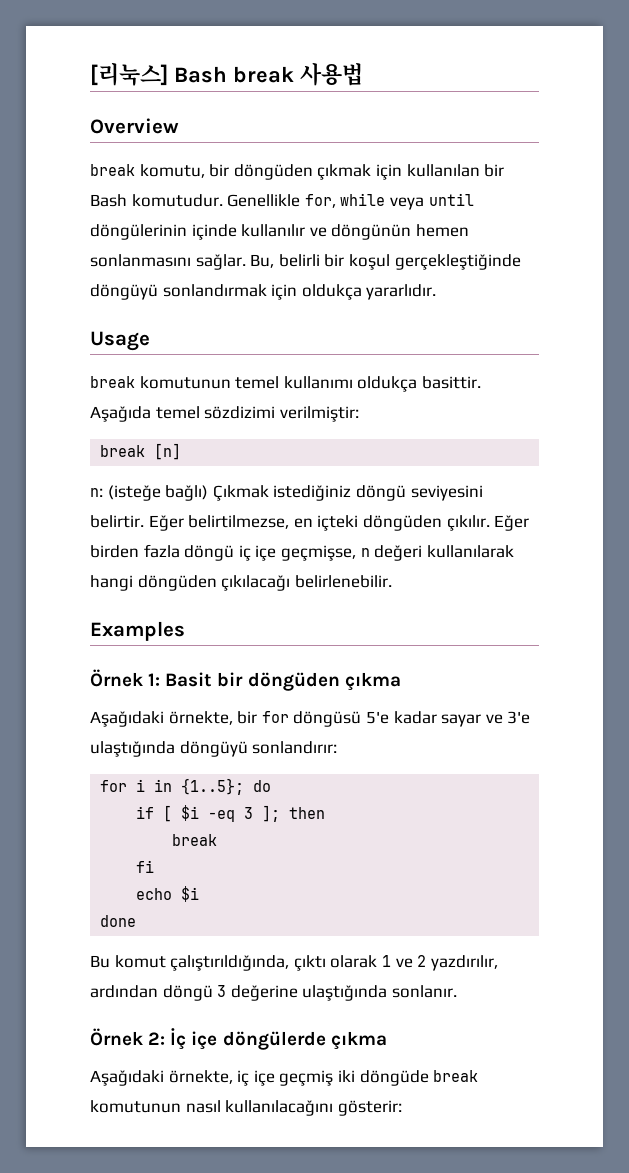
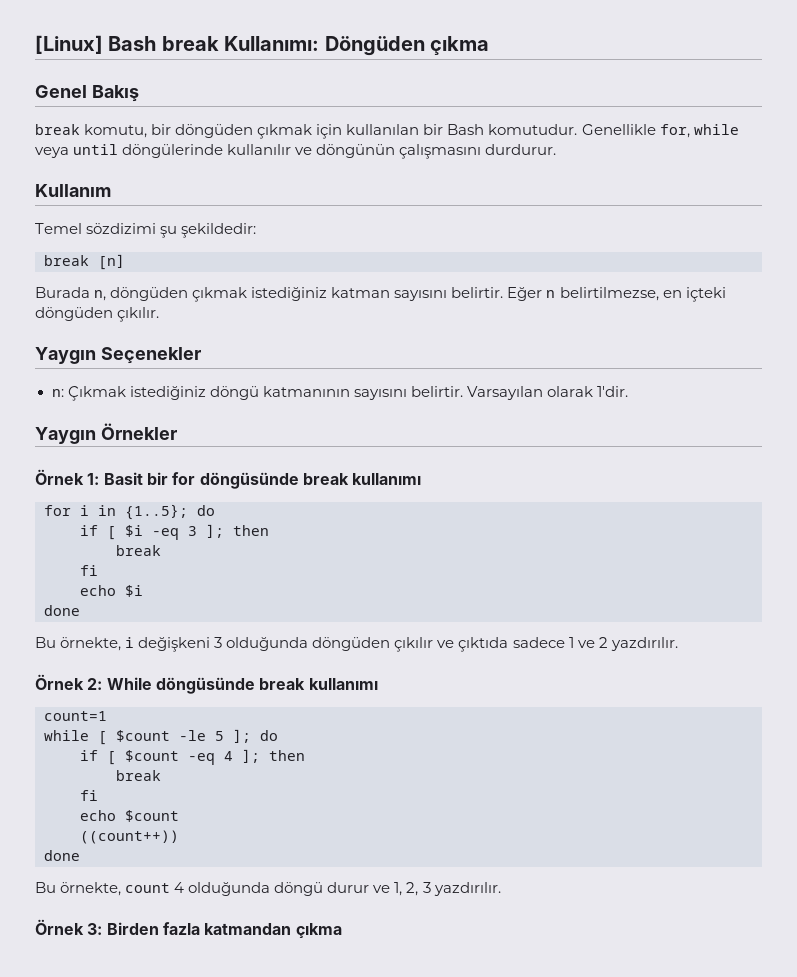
- [리눅스] Bash break 사용법
- Overview
+ [Linux] Bash break Kullanımı: Döngüden çıkma
+ Genel Bakış
- Genellikle for, while veya until döngülerinin içinde kullanılır ve döngünün hemen sonlanmasını sağlar. Bu, belirli bir koşul gerçekleştiğinde döngüyü sonlandırmak için oldukça yararlıdır.
- Usage
- break komutunun temel kullanımı oldukça basittir. Aşağıda temel sözdizimi verilmiştir:
+ Genellikle for, while veya until döngülerinde kullanılır ve döngünün çalışmasını durdurur.
+ Kullanım
+ Temel sözdizimi şu şekildedir:
  break [n]
- n: (isteğe bağlı) Çıkmak istediğiniz döngü seviyesini belirtir.
+ Burada n, döngüden çıkmak istediğiniz katman sayısını belirtir.
- Eğer belirtilmezse, en içteki döngüden çıkılır. Eğer birden fazla döngü iç içe geçmişse, n değeri kullanılarak hangi döngüden çıkılacağı belirlenebilir.
- Examples
- Örnek 1: Basit bir döngüden çıkma
- Aşağıdaki örnekte, bir for döngüsü 5'e kadar sayar ve 3'e ulaştığında döngüyü sonlandırır:
+ Eğer n belirtilmezse, en içteki döngüden çıkılır.
+ Yaygın Seçenekler
+ n: Çıkmak istediğiniz döngü katmanının sayısını belirtir. Varsayılan olarak 1'dir.
+ Yaygın Örnekler
+ Örnek 1: Basit bir for döngüsünde break kullanımı
- Bu komut çalıştırıldığında, çıktı olarak 1 ve 2 yazdırılır, ardından döngü 3 değerine ulaştığında sonlanır.
- Örnek 2: İç içe döngülerde çıkma
- Aşağıdaki örnekte, iç içe geçmiş iki döngüde break komutunun nasıl kullanılacağını gösterir:
+ Bu örnekte, i değişkeni 3 olduğunda döngüden çıkılır ve çıktıda sadece 1 ve 2 yazdırılır.
+ Örnek 2: While döngüsünde break kullanımı
+ count=1
+ while [ $count -le 5 ]; do
+ if [ $count -eq 4 ]; then
+ break
+ fi
+ echo $count
+ ((count++))
+ done
+ Bu örnekte, count 4 olduğunda döngü durur ve 1, 2, 3 yazdırılır.
+ Örnek 3: Birden fazla katmandan çıkma

